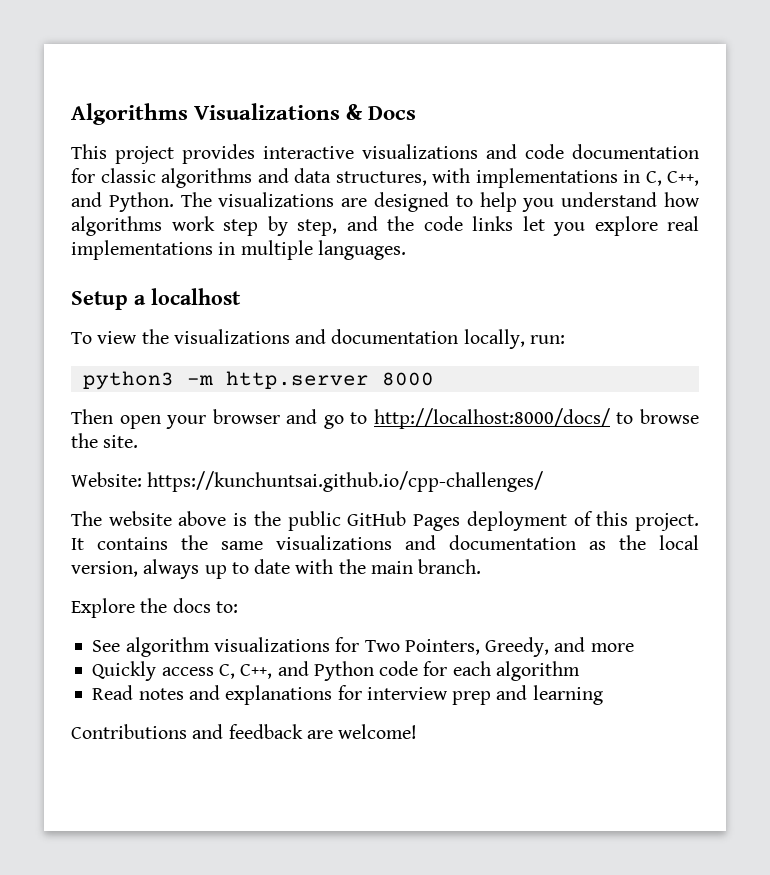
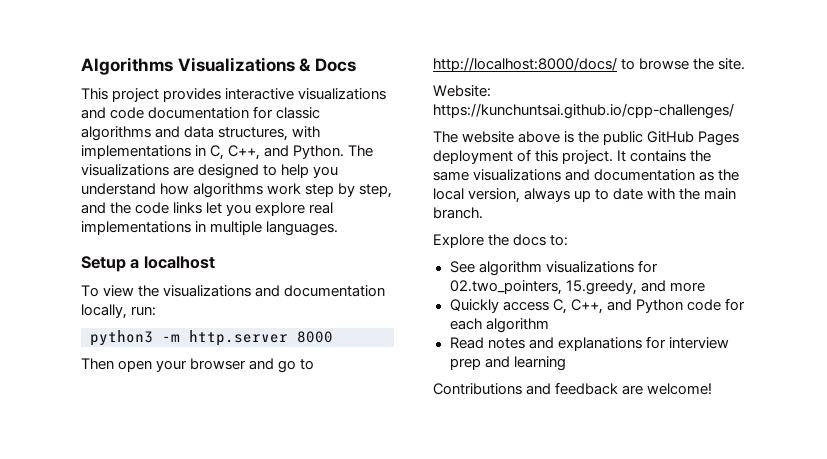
- See algorithm visualizations for Two Pointers, Greedy, and more
+ See algorithm visualizations for 02.two_pointers, 15.greedy, and more

